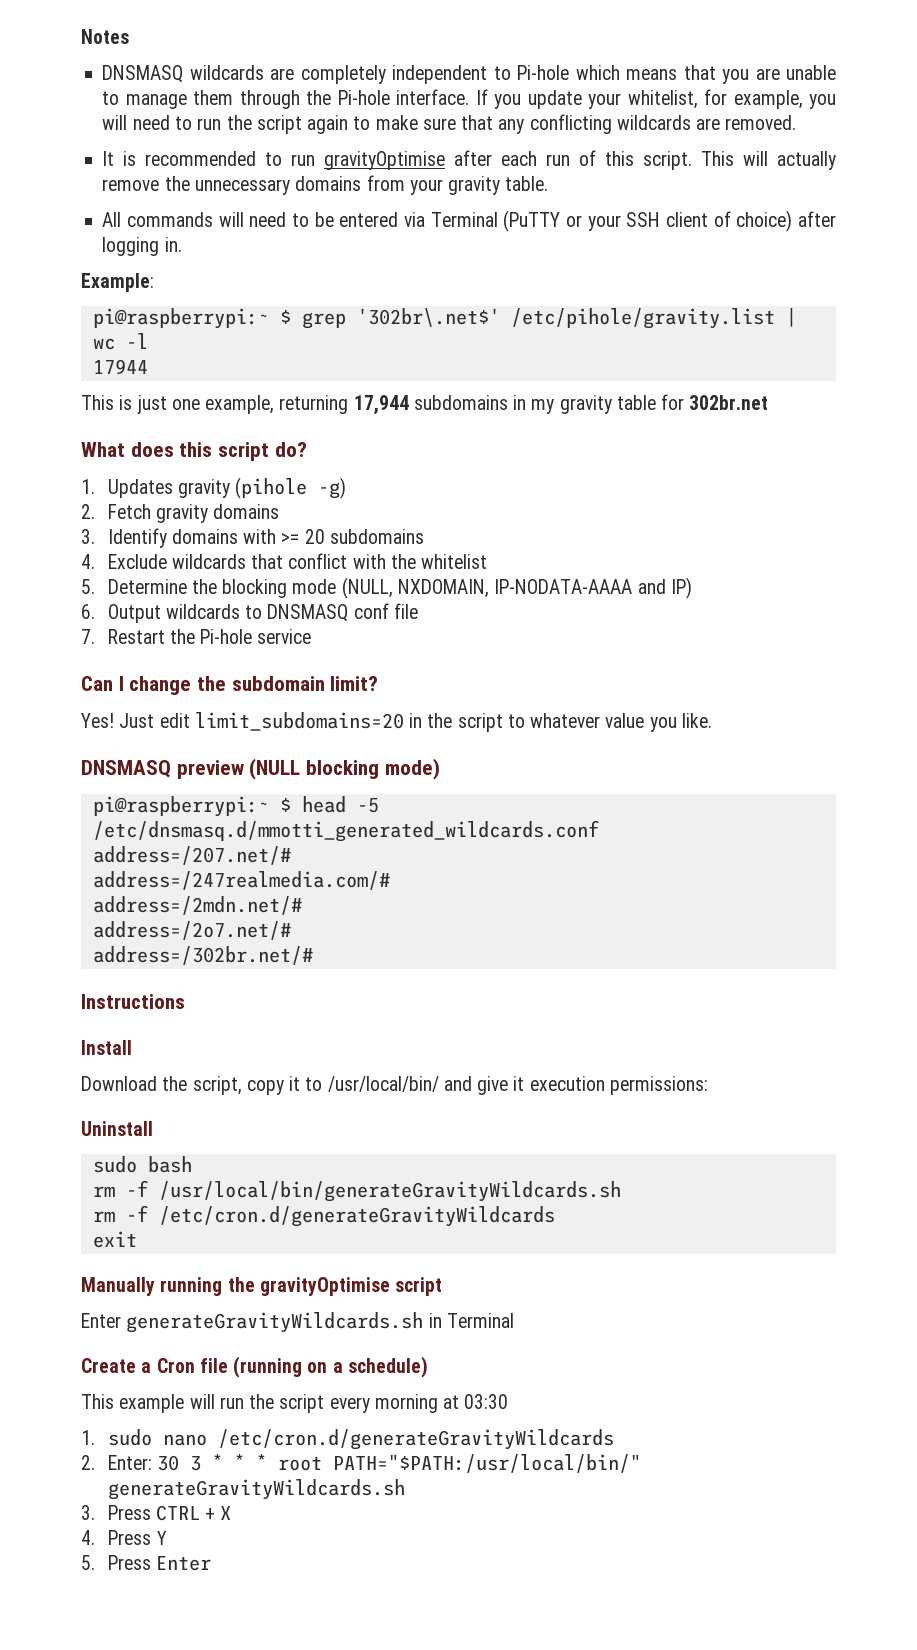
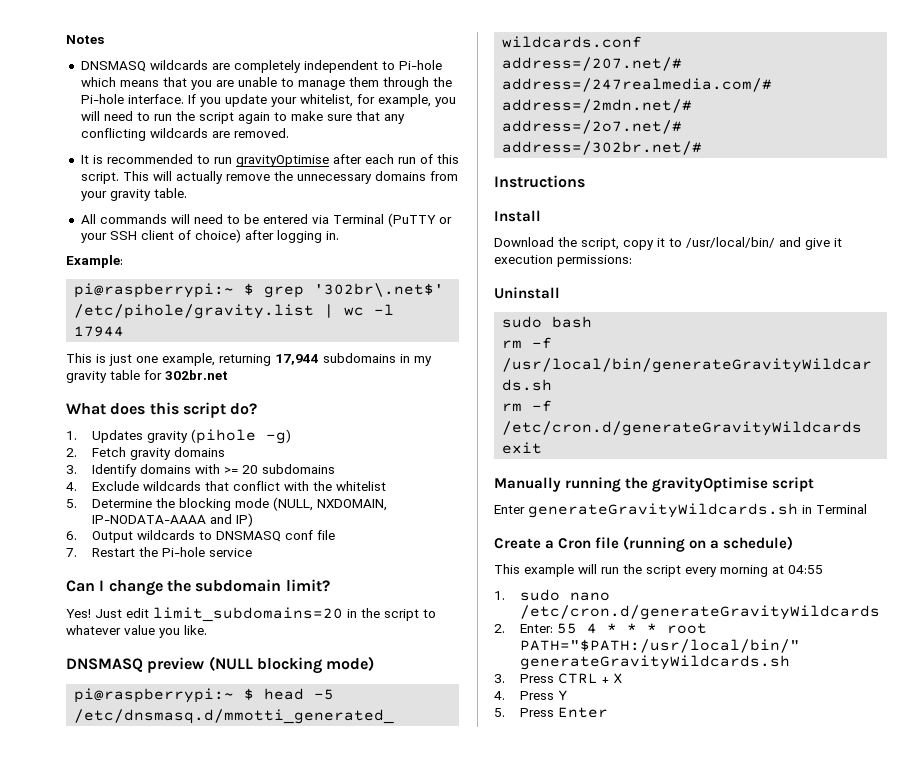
- This example will run the script every morning at 03:30
+ This example will run the script every morning at 04:55
- 2. Enter: 30 3 * * * root PATH="$PATH:/usr/local/bin/" generateGravityWildcards.sh
+ 2. Enter: 55 4 * * * root PATH="$PATH:/usr/local/bin/" generateGravityWildcards.sh

